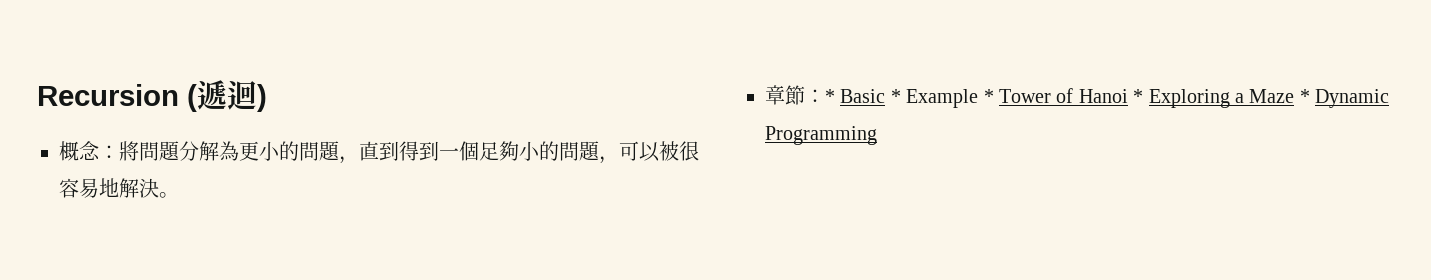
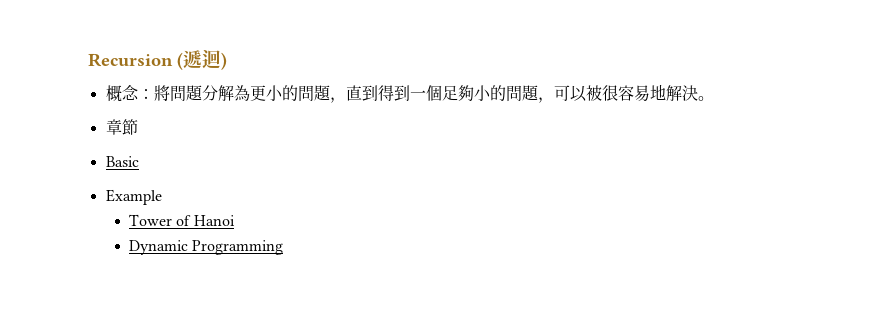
- 章節：* Basic * Example * Tower of Hanoi * Exploring a Maze * Dynamic Programming
+ 章節
+ Basic
+ Example
+ Tower of Hanoi
+ Dynamic Programming

